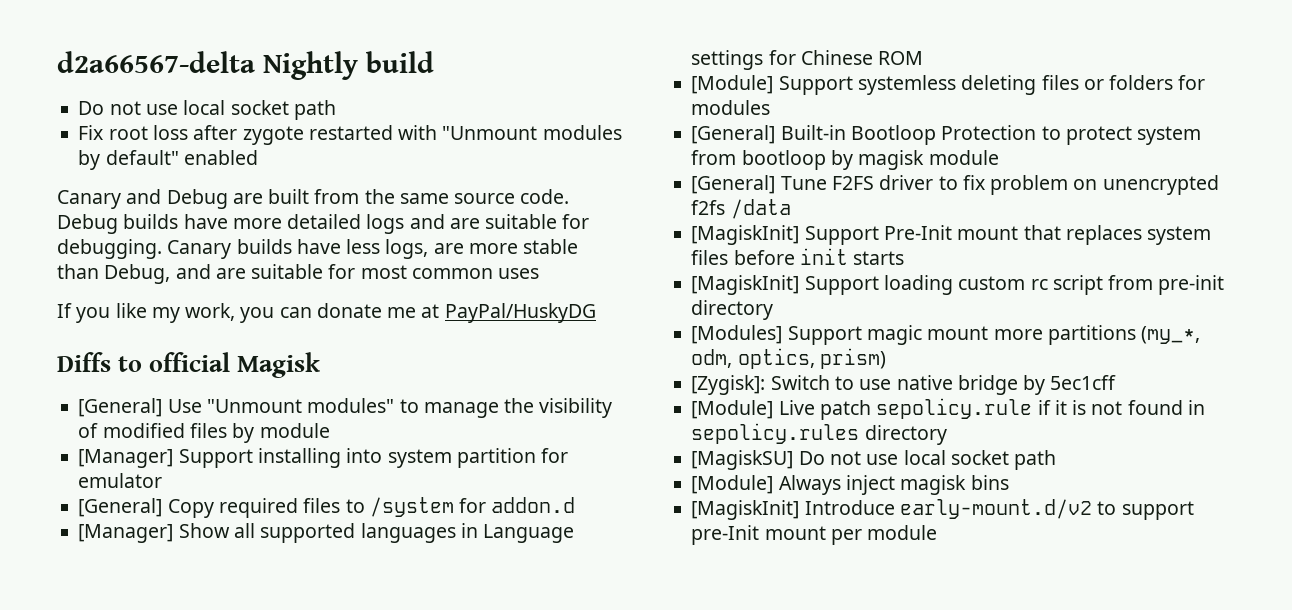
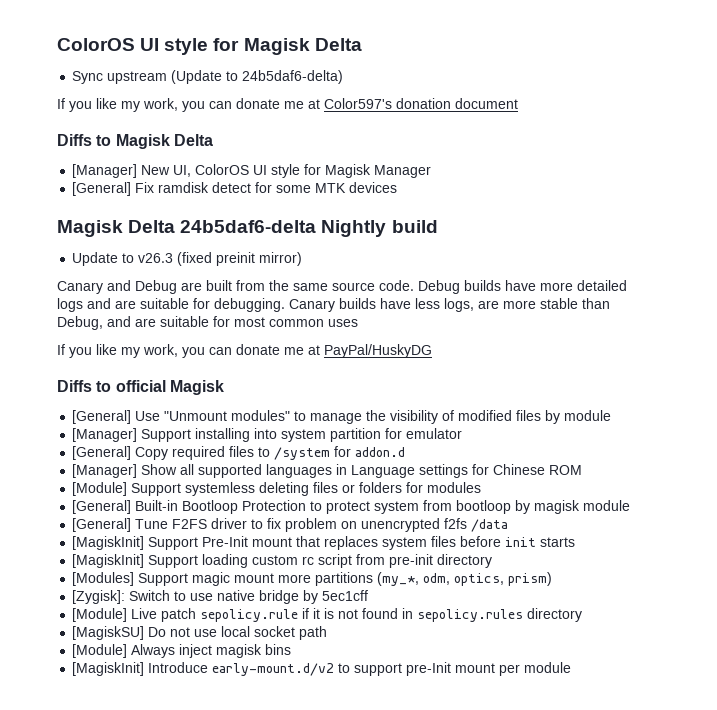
- d2a66567-delta Nightly build
- Do not use local socket path
- Fix root loss after zygote restarted with "Unmount modules by default" enabled
+ ColorOS UI style for Magisk Delta
+ Sync upstream (Update to 24b5daf6-delta)
+ If you like my work, you can donate me at Color597's donation document
+ Diffs to Magisk Delta
+ [Manager] New UI, ColorOS UI style for Magisk Manager
+ [General] Fix ramdisk detect for some MTK devices
+ Magisk Delta 24b5daf6-delta Nightly build
+ Update to v26.3 (fixed preinit mirror)

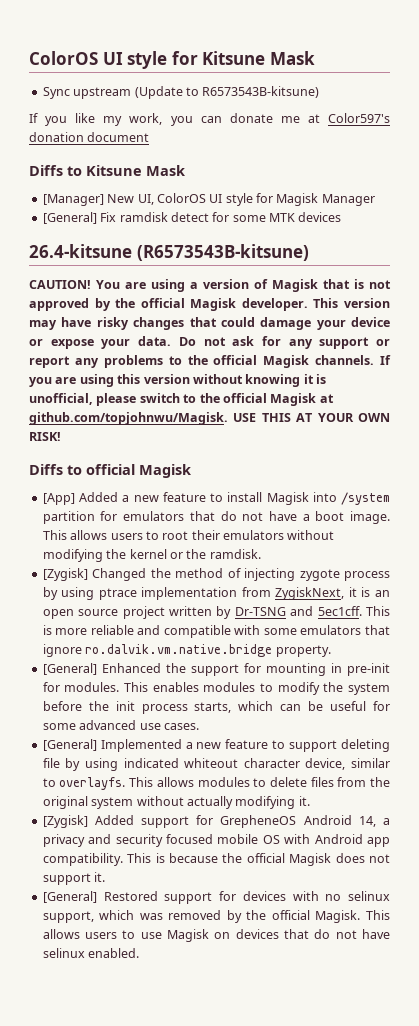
- ColorOS UI style for Magisk Delta
+ ColorOS UI style for Kitsune Mask
- Sync upstream (Update to 24b5daf6-delta)
+ Sync upstream (Update to R6573543B-kitsune)
- Diffs to Magisk Delta
+ Diffs to Kitsune Mask
- Magisk Delta 24b5daf6-delta Nightly build
- Update to v26.3 (fixed preinit mirror)
- Canary and Debug are built from the same source code. Debug builds have more detailed logs and are suitable for debugging. Canary builds have less logs, are more stable than Debug, and are suitable for most common uses
- If you like my work, you can donate me at PayPal/HuskyDG
+ 26.4-kitsune (R6573543B-kitsune)
+ CAUTION! You are using a version of Magisk that is not approved by the official Magisk developer. This version may have risky changes that could damage your device or expose your data. Do not ask for any support or report any problems to the official Magisk channels. If you are using this version without knowing it is unofficial, please switch to the official Magisk at github.com/topjohnwu/Magisk. USE THIS AT YOUR OWN RISK!
  Diffs to official Magisk
- [General] Use "Unmount modules" to manage the visibility of modified files by module
- [Manager] Support installing into system partition for emulator
- [General] Copy required files to /system for addon.d
- [Manager] Show all supported languages in Language settings for Chinese ROM
- [Module] Support systemless deleting files or folders for modules
- [General] Built-in Bootloop Protection to protect system from bootloop by magisk module
- [General] Tune F2FS driver to fix problem on unencrypted f2fs /data
- [MagiskInit] Support Pre-Init mount that replaces system files before init starts
- [MagiskInit] Support loading custom rc script from pre-init directory
- [Modules] Support magic mount more partitions (my_*, odm, optics, prism)
- [Zygisk]: Switch to use native bridge by 5ec1cff
- [Module] Live patch sepolicy.rule if it is not found in sepolicy.rules directory
- [MagiskSU] Do not use local socket path
- [Module] Always inject magisk bins
- [MagiskInit] Introduce early-mount.d/v2 to support pre-Init mount per module
+ [App] Added a new feature to install Magisk into /system partition for emulators that do not have a boot image. This allows users to root their emulators without modifying the kernel or the ramdisk.
+ [Zygisk] Changed the method of injecting zygote process by using ptrace implementation from ZygiskNext, it is an open source project written by Dr-TSNG and 5ec1cff. This is more reliable and compatible with some emulators that ignore ro.dalvik.vm.native.bridge property.
+ [General] Enhanced the support for mounting in pre-init for modules. This enables modules to modify the system before the init process starts, which can be useful for some advanced use cases.
+ [General] Implemented a new feature to support deleting file by using indicated whiteout character device, similar to overlayfs. This allows modules to delete files from the original system without actually modifying it.
+ [Zygisk] Added support for GrepheneOS Android 14, a privacy and security focused mobile OS with Android app compatibility. This is because the official Magisk does not support it.
+ [General] Restored support for devices with no selinux support, which was removed by the official Magisk. This allows users to use Magisk on devices that do not have selinux enabled.

